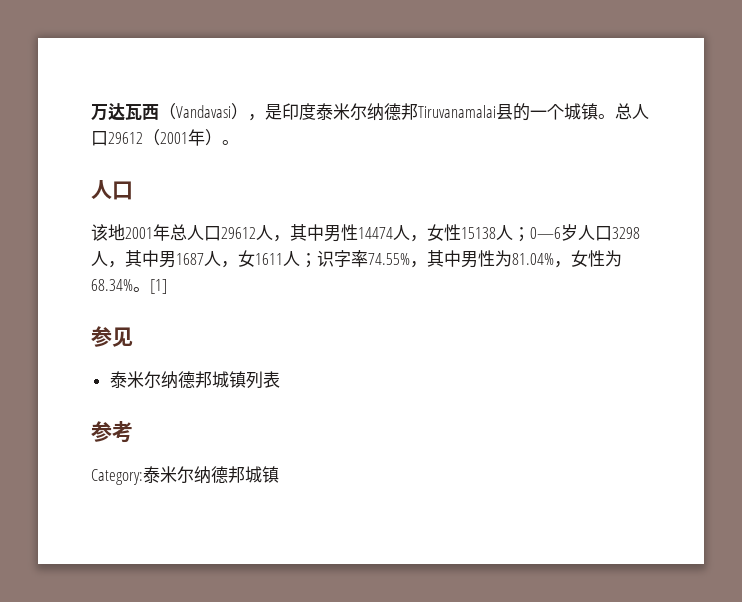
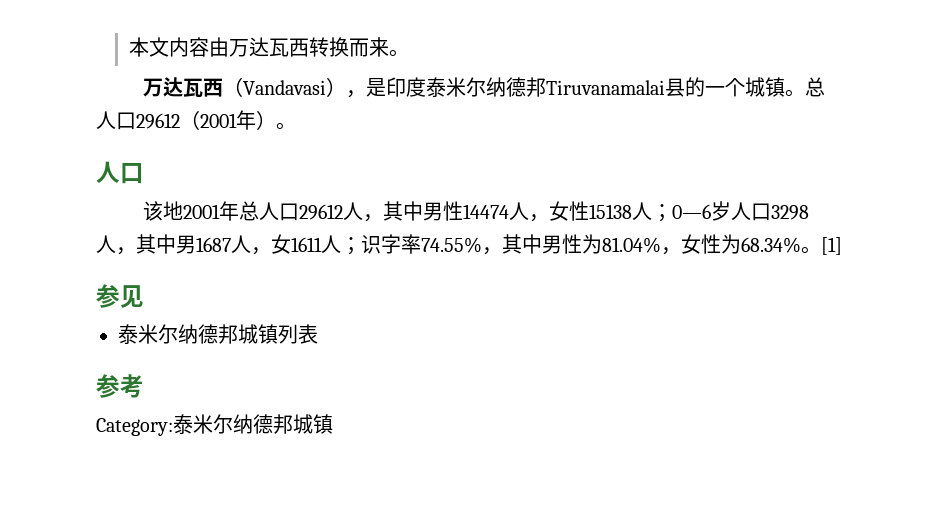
+ 本文内容由万达瓦西转换而来。

